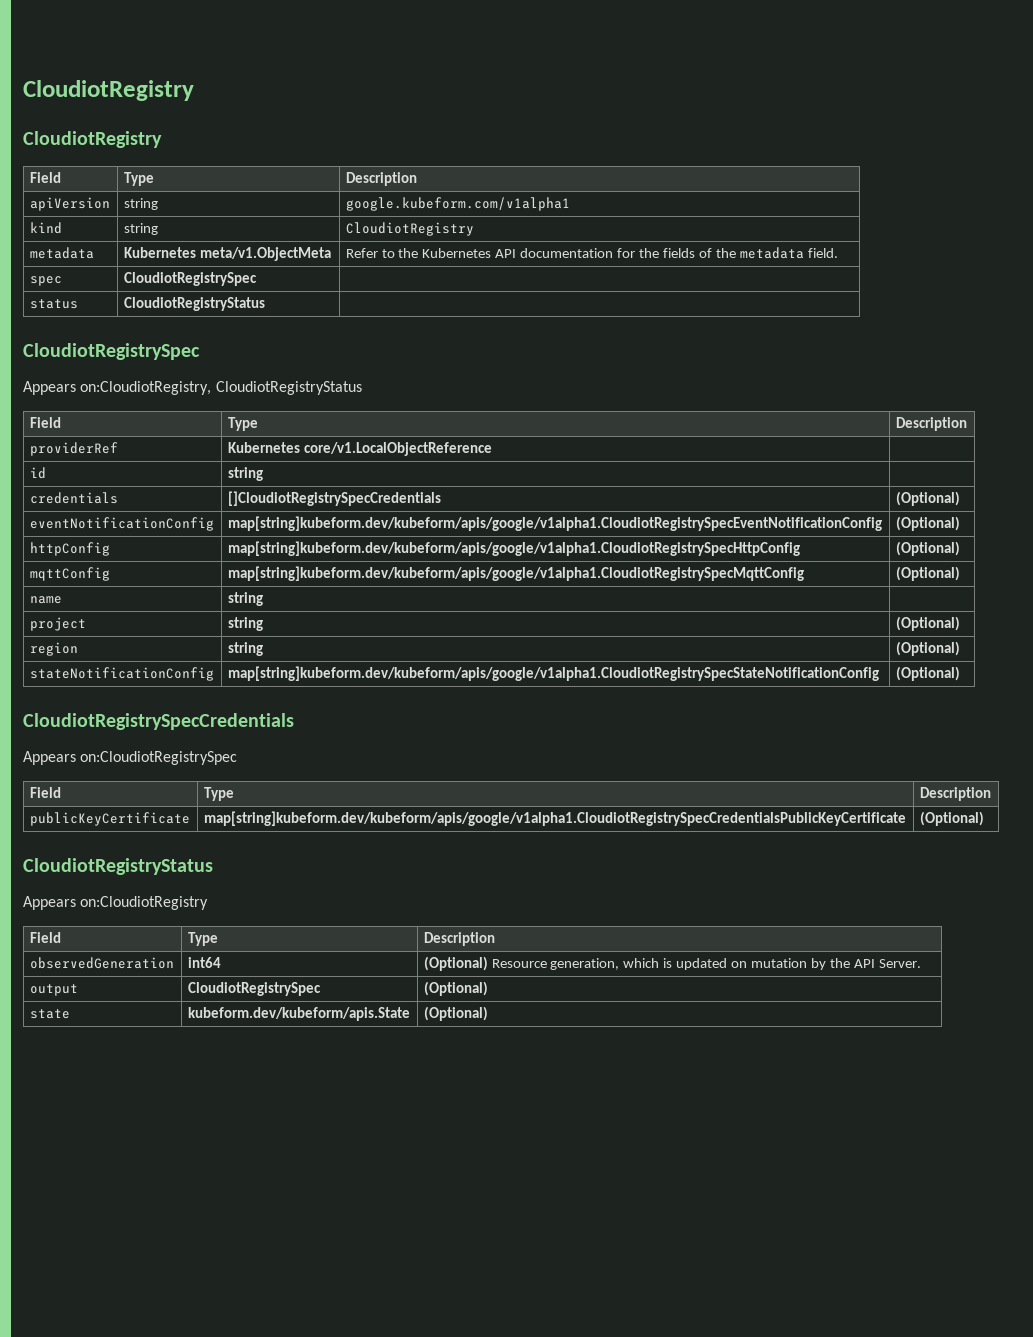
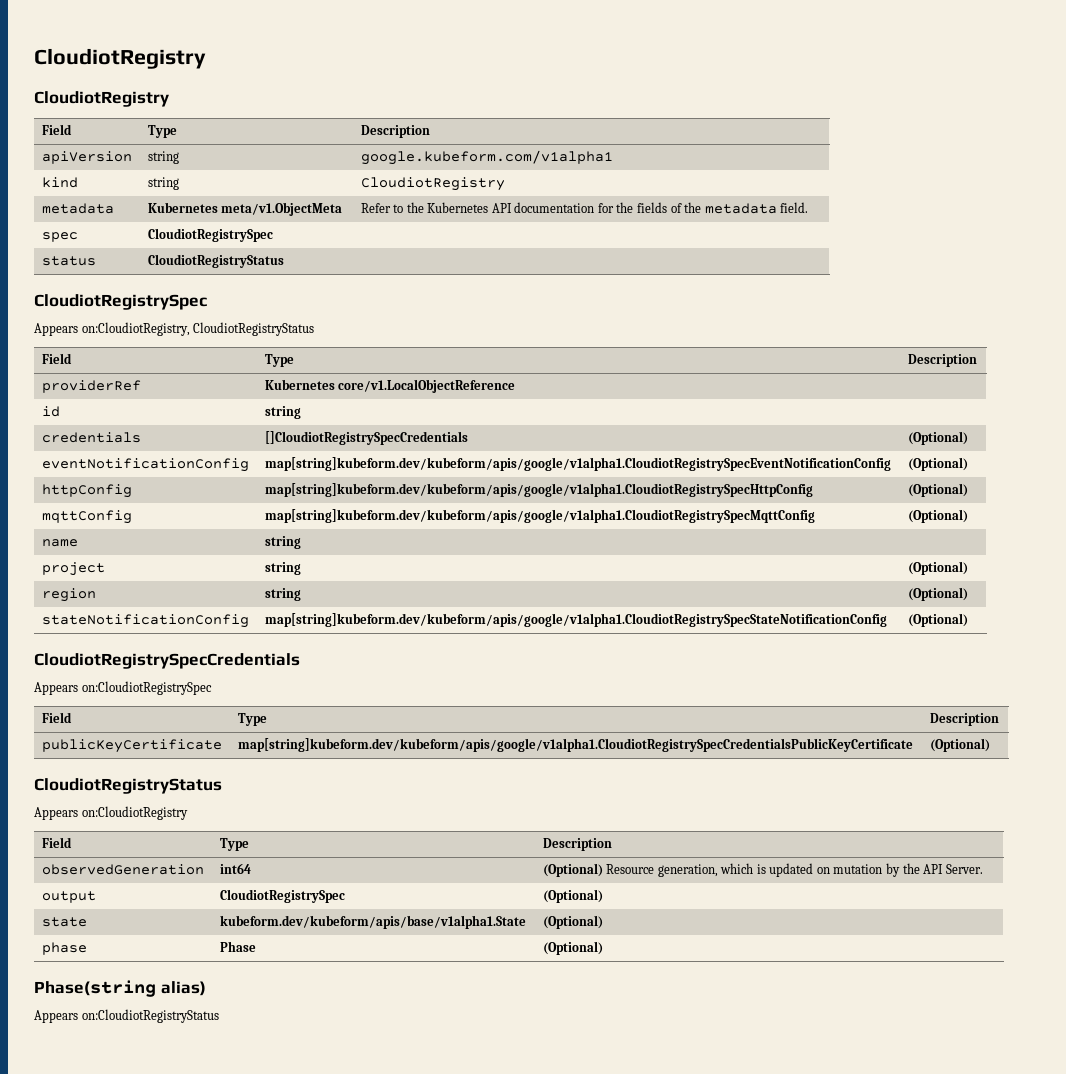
- state | kubeform.dev/kubeform/apis.State | (Optional)
+ state | kubeform.dev/kubeform/apis/base/v1alpha1.State | (Optional)
+ phase | Phase | (Optional)
+ Phase(string alias)
+ Appears on:CloudiotRegistryStatus

